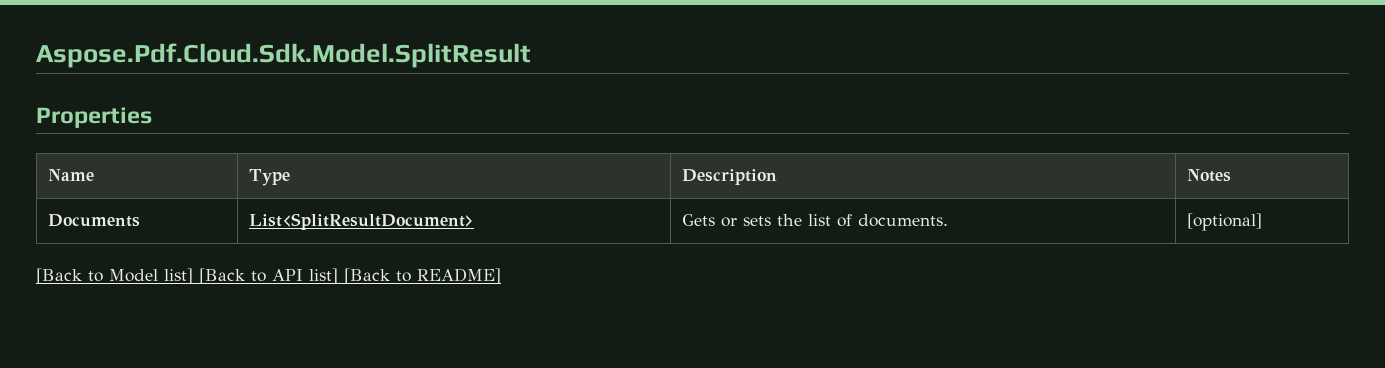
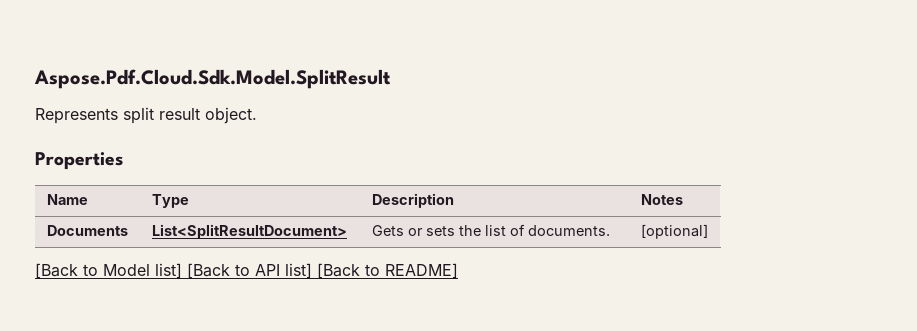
+ Represents split result object.

